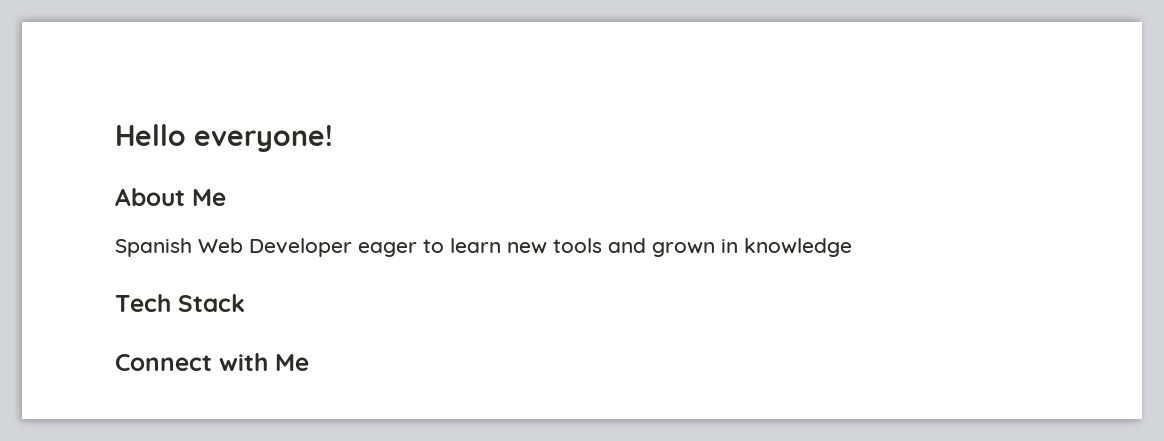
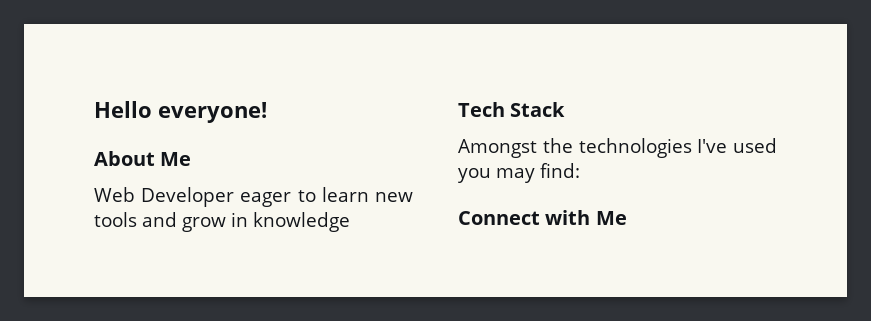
- Spanish Web Developer eager to learn new tools and grown in knowledge
+ Web Developer eager to learn new tools and grow in knowledge
+ Amongst the technologies I've used you may find:

